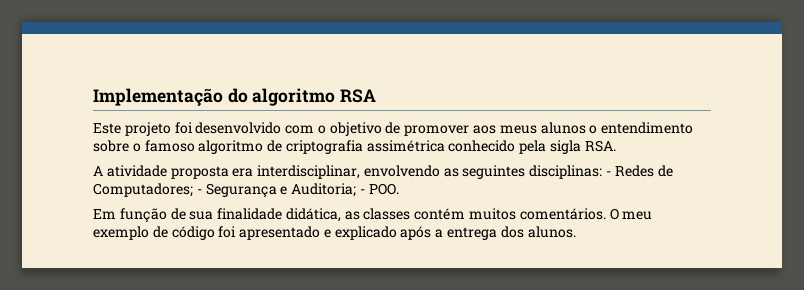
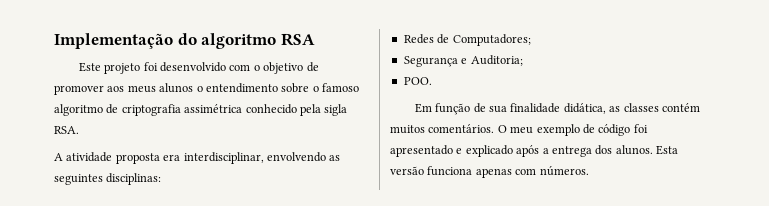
- A atividade proposta era interdisciplinar, envolvendo as seguintes disciplinas: - Redes de Computadores; - Segurança e Auditoria; - POO.
+ A atividade proposta era interdisciplinar, envolvendo as seguintes disciplinas:
+ Redes de Computadores;
+ Segurança e Auditoria;
+ POO.
+ Esta versão funciona apenas com números.

